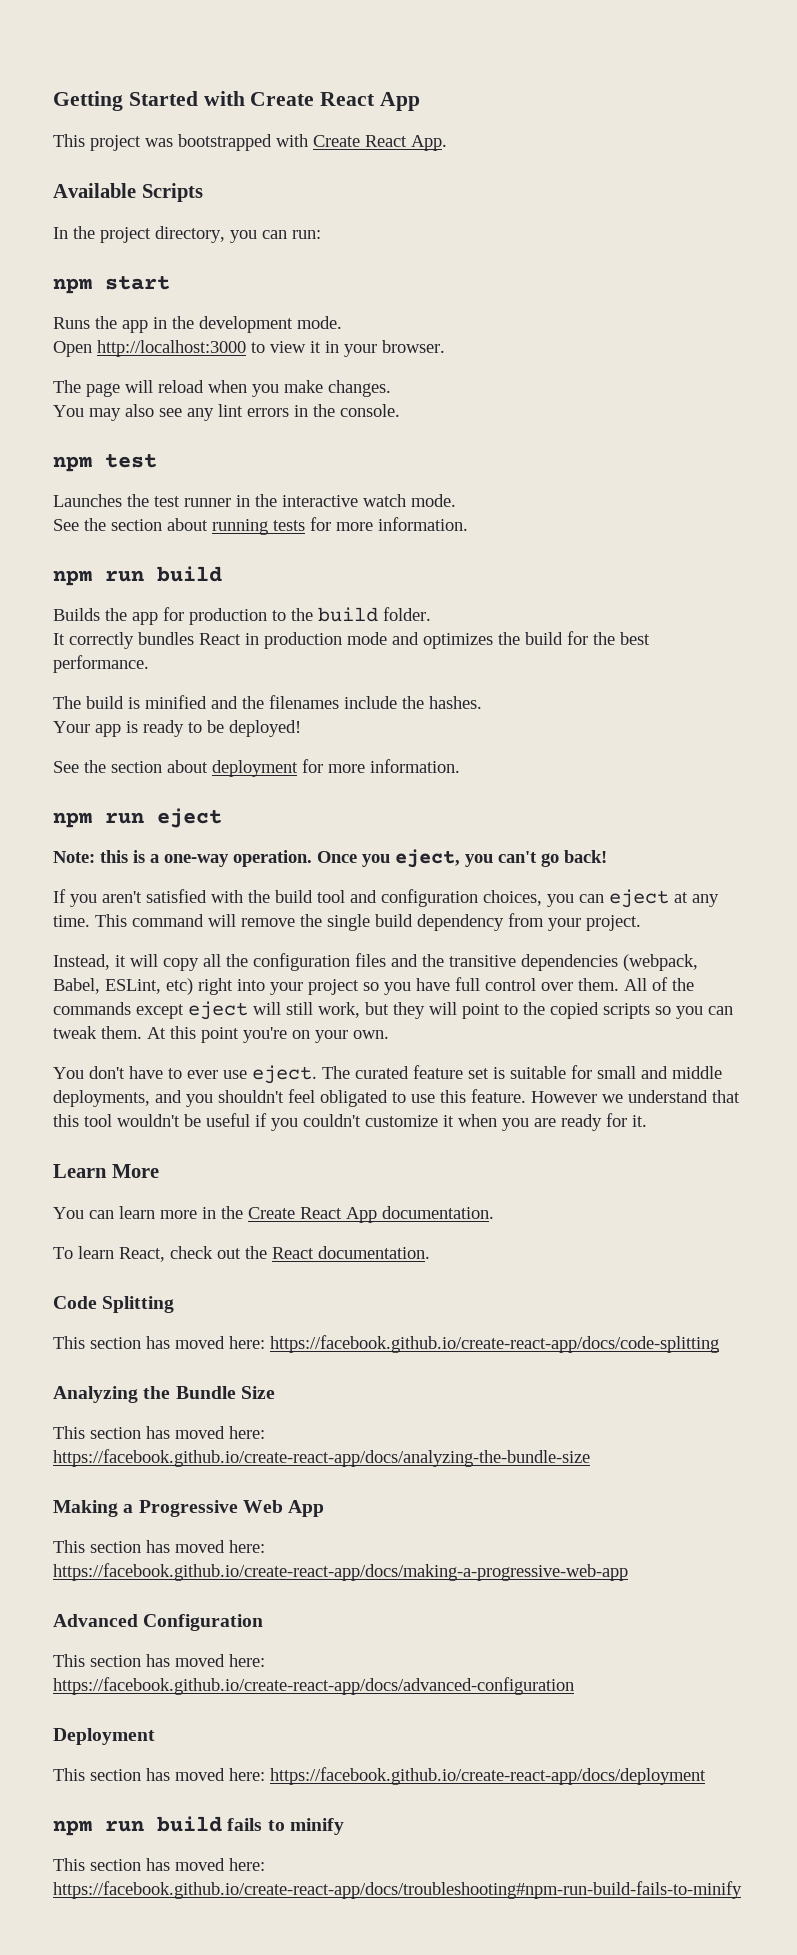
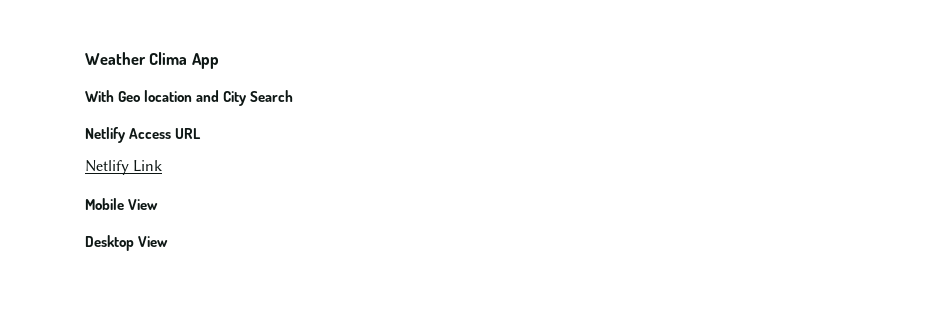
- Getting Started with Create React App
- This project was bootstrapped with Create React App.
- Available Scripts
- In the project directory, you can run:
- npm start
- Runs the app in the development mode.
- Open http://localhost:3000 to view it in your browser.
- The page will reload when you make changes.
- You may also see any lint errors in the console.
- npm test
- Launches the test runner in the interactive watch mode.
- See the section about running tests for more information.
- npm run build
- Builds the app for production to the build folder.
- It correctly bundles React in production mode and optimizes the build for the best performance.
- The build is minified and the filenames include the hashes.
- Your app is ready to be deployed!
- See the section about deployment for more information.
- npm run eject
- Note: this is a one-way operation. Once you eject, you can't go back!
- If you aren't satisfied with the build tool and configuration choices, you can eject at any time. This command will remove the single build dependency from your project.
- Instead, it will copy all the configuration files and the transitive dependencies (webpack, Babel, ESLint, etc) right into your project so you have full control over them. All of the commands except eject will still work, but they will point to the copied scripts so you can tweak them. At this point you're on your own.
- You don't have to ever use eject. The curated feature set is suitable for small and middle deployments, and you shouldn't feel obligated to use this feature. However we understand that this tool wouldn't be useful if you couldn't customize it when you are ready for it.
- Learn More
- You can learn more in the Create React App documentation.
- To learn React, check out the React documentation.
- Code Splitting
- This section has moved here: https://facebook.github.io/create-react-app/docs/code-splitting
- Analyzing the Bundle Size
- This section has moved here: https://facebook.github.io/create-react-app/docs/analyzing-the-bundle-size
- Making a Progressive Web App
- This section has moved here: https://facebook.github.io/create-react-app/docs/making-a-progressive-web-app
- Advanced Configuration
- This section has moved here: https://facebook.github.io/create-react-app/docs/advanced-configuration
- Deployment
- This section has moved here: https://facebook.github.io/create-react-app/docs/deployment
- npm run build fails to minify
- This section has moved here: https://facebook.github.io/create-react-app/docs/troubleshooting#npm-run-build-fails-to-minify
+ Weather Clima App
+ With Geo location and City Search
+ Netlify Access URL
+ Netlify Link
+ Mobile View
+ Desktop View

